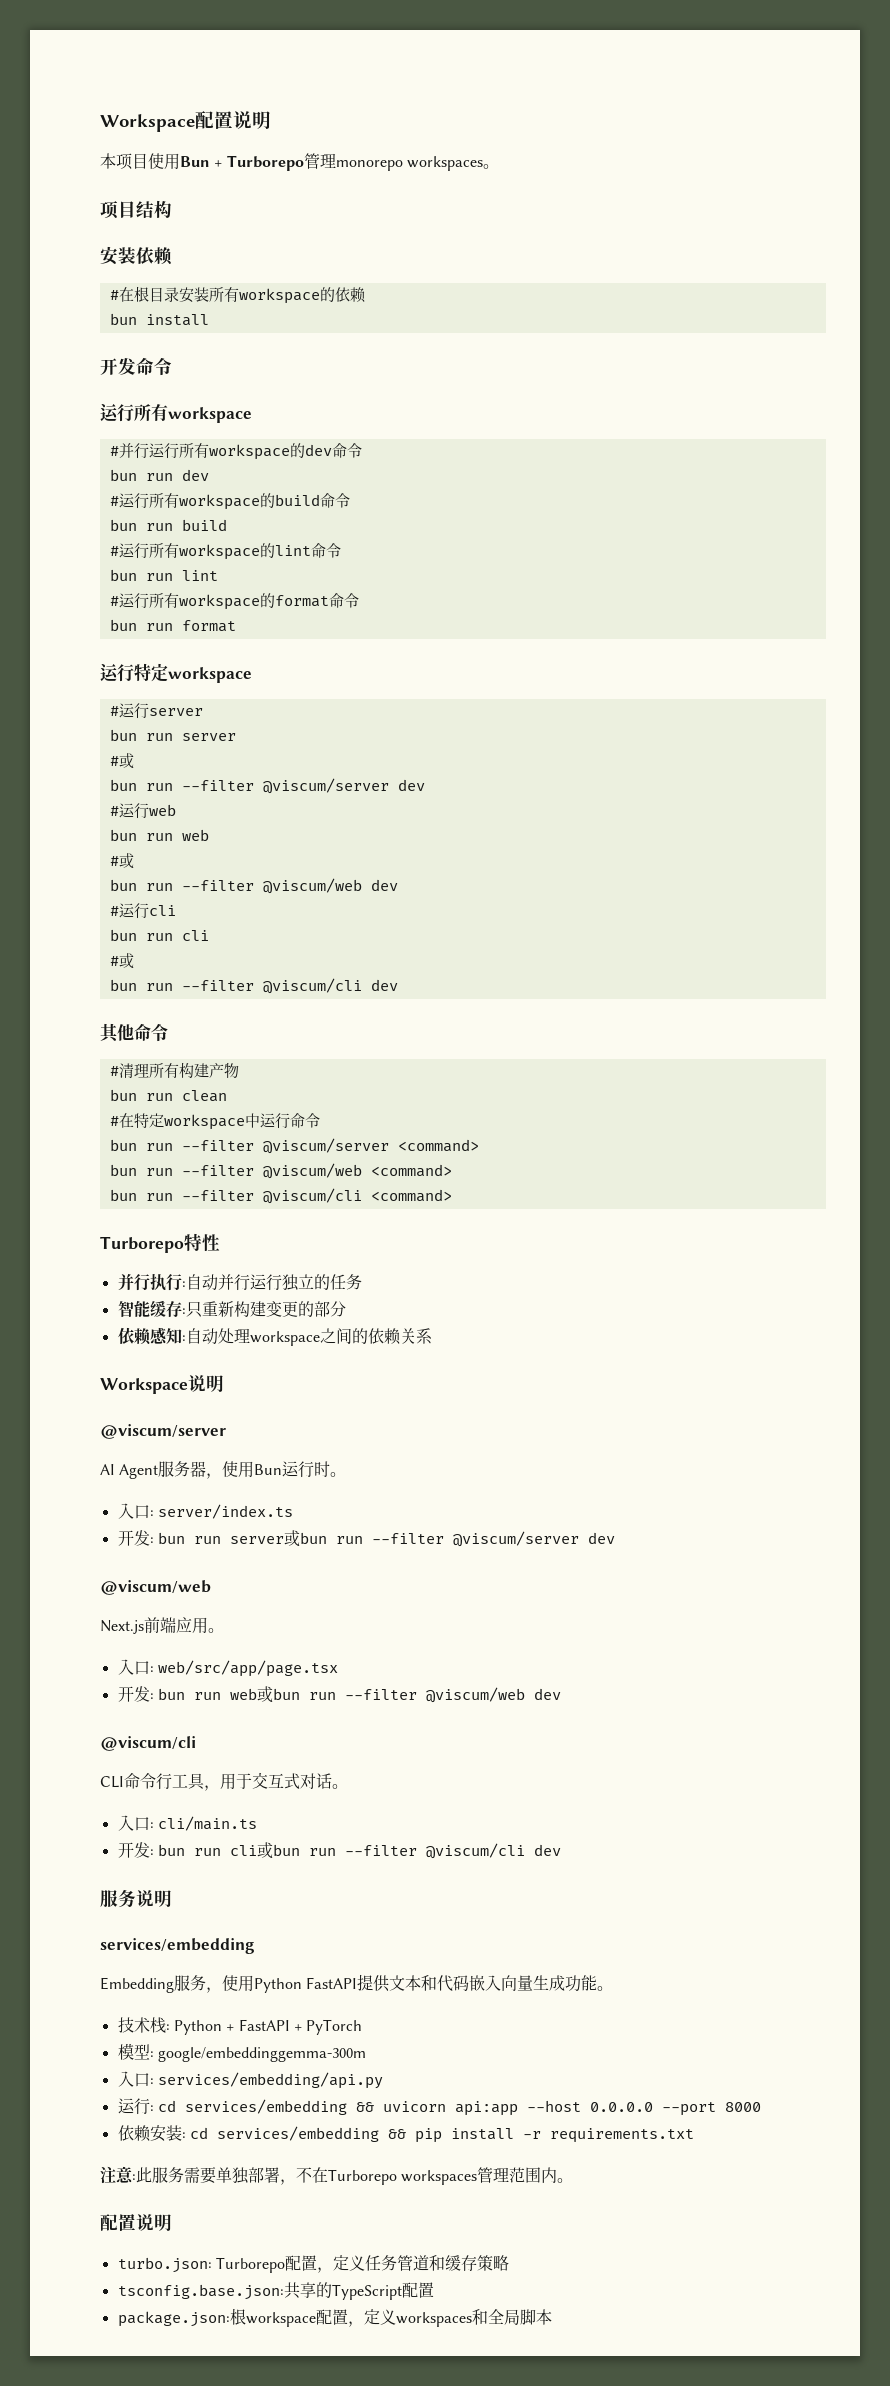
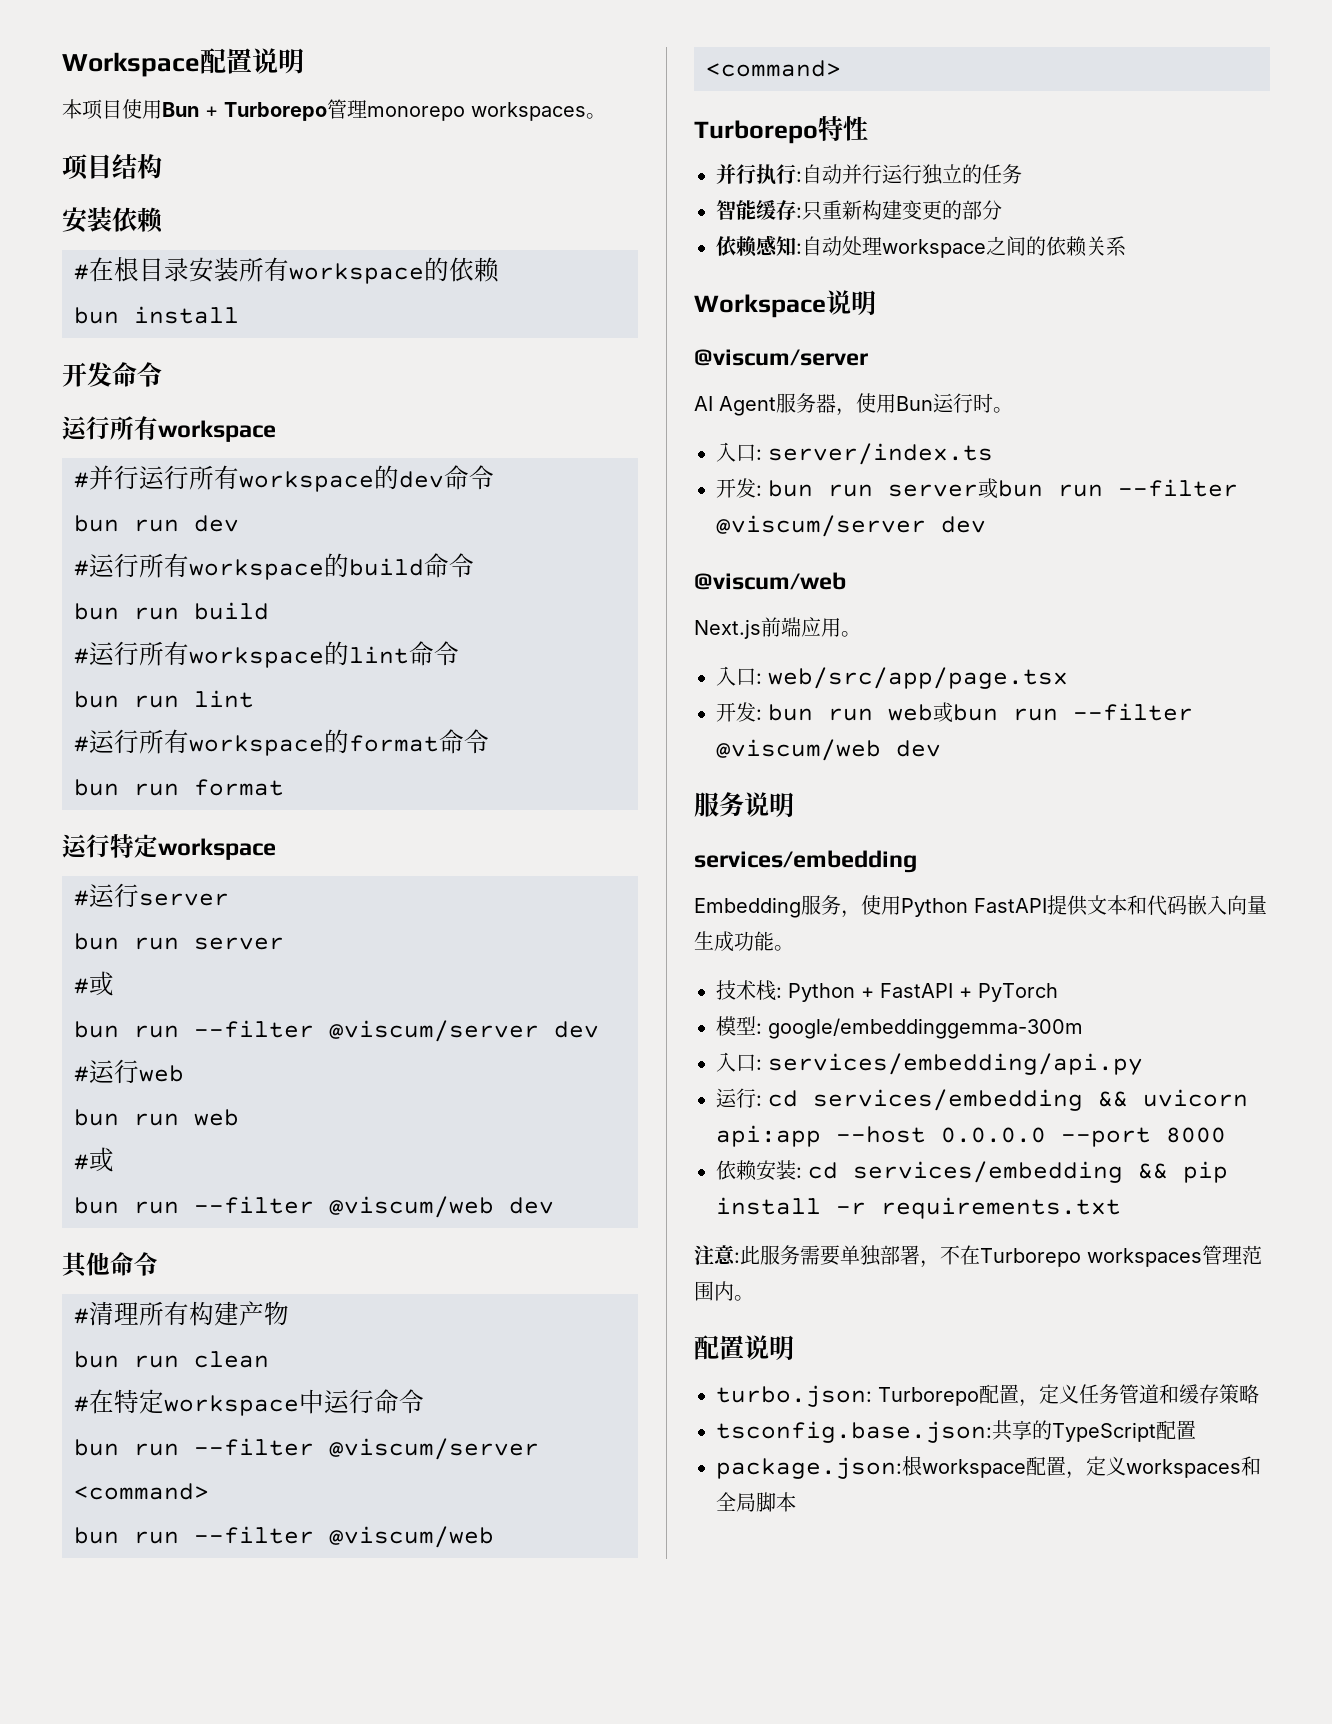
- #运行cli
- bun run cli
- #或
- bun run --filter @viscum/cli dev
- bun run --filter @viscum/cli <command>
  开发: bun run web或bun run --filter @viscum/web dev
- @viscum/cli
- CLI命令行工具，用于交互式对话。
- 入口: cli/main.ts
- 开发: bun run cli或bun run --filter @viscum/cli dev

